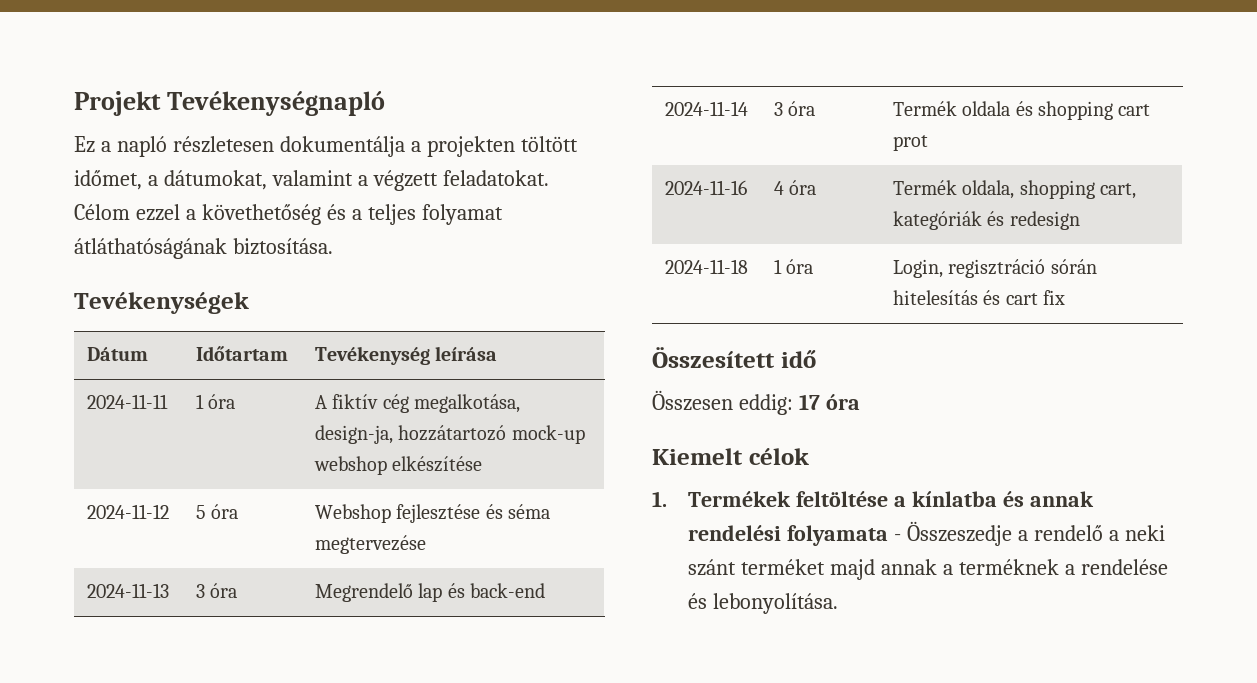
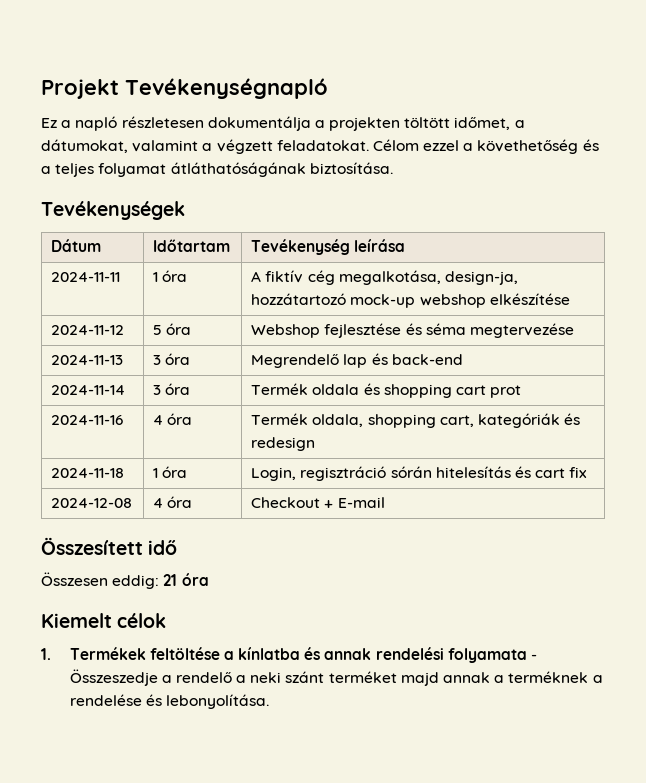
+ 2024-12-08 | 4 óra | Checkout + E-mail
- Összesen eddig: 17 óra
+ Összesen eddig: 21 óra

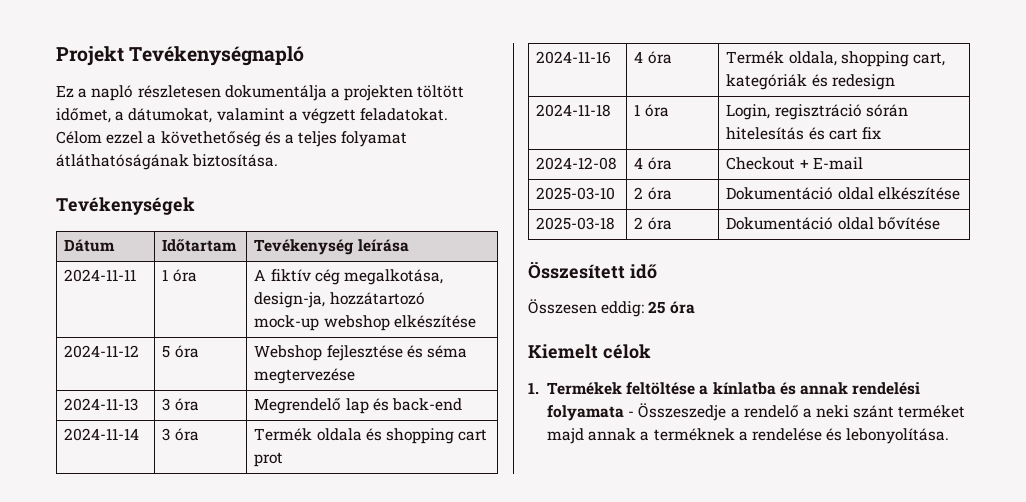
+ 2025-03-10 | 2 óra | Dokumentáció oldal elkészítése
+ 2025-03-18 | 2 óra | Dokumentáció oldal bővítése
- Összesen eddig: 21 óra
+ Összesen eddig: 25 óra

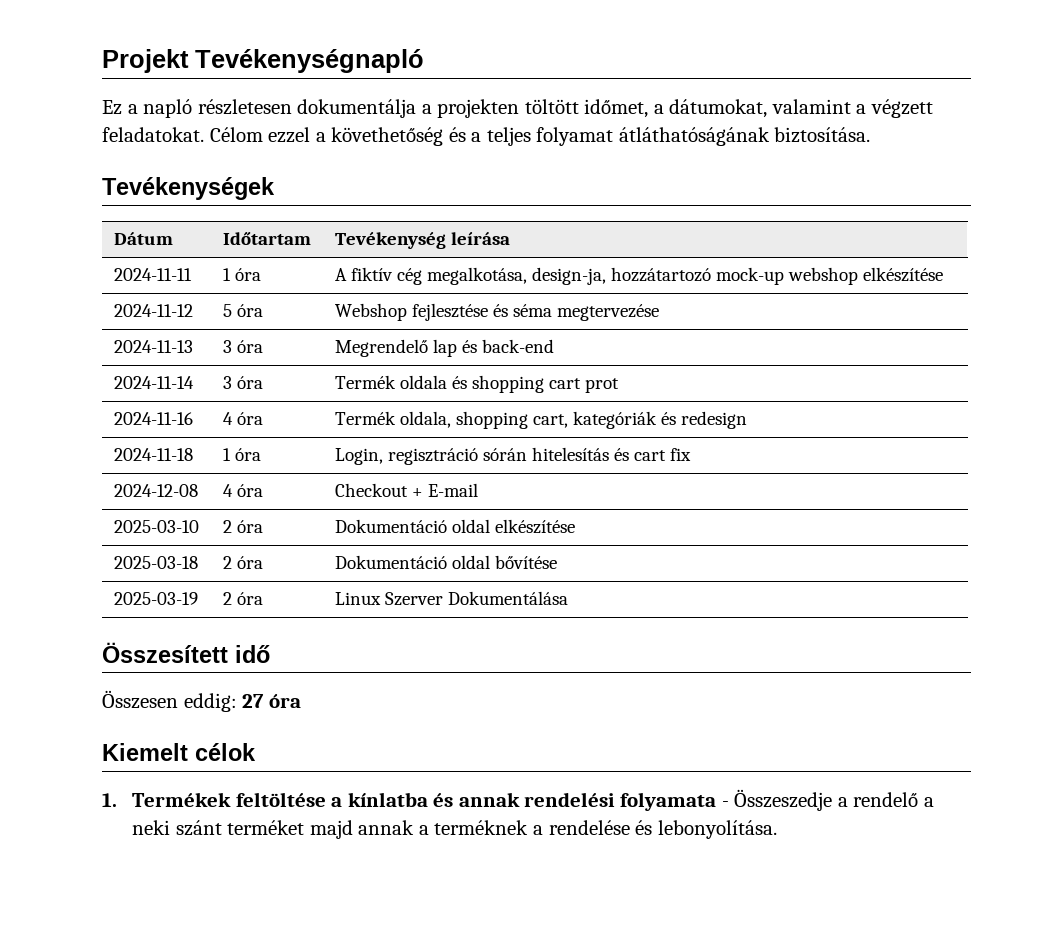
+ 2025-03-19 | 2 óra | Linux Szerver Dokumentálása
- Összesen eddig: 25 óra
+ Összesen eddig: 27 óra

